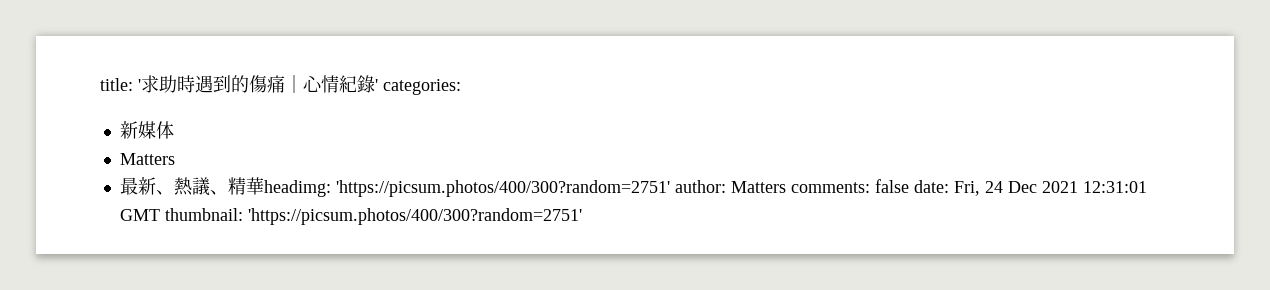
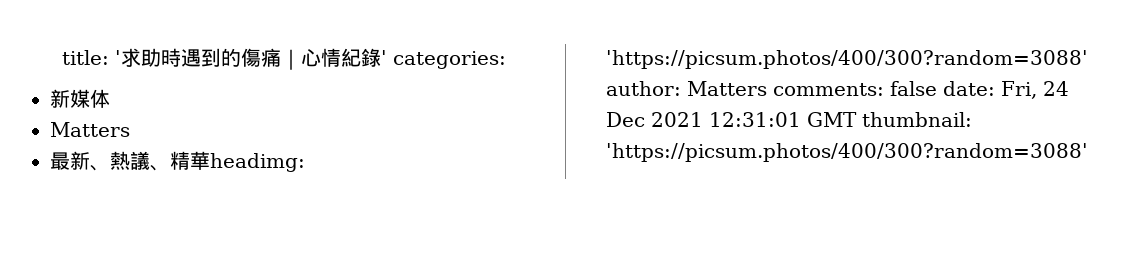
- 最新、熱議、精華headimg: 'https://picsum.photos/400/300?random=2751' author: Matters comments: false date: Fri, 24 Dec 2021 12:31:01 GMT thumbnail: 'https://picsum.photos/400/300?random=2751'
+ 最新、熱議、精華headimg: 'https://picsum.photos/400/300?random=3088' author: Matters comments: false date: Fri, 24 Dec 2021 12:31:01 GMT thumbnail: 'https://picsum.photos/400/300?random=3088'

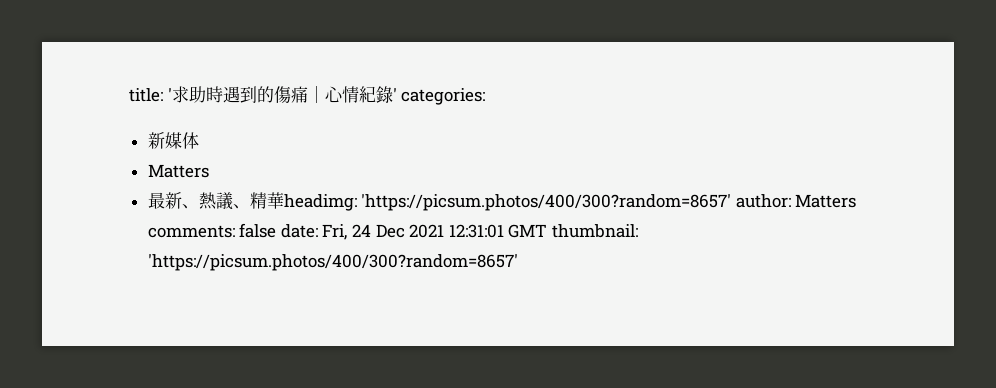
- 最新、熱議、精華headimg: 'https://picsum.photos/400/300?random=3088' author: Matters comments: false date: Fri, 24 Dec 2021 12:31:01 GMT thumbnail: 'https://picsum.photos/400/300?random=3088'
+ 最新、熱議、精華headimg: 'https://picsum.photos/400/300?random=8657' author: Matters comments: false date: Fri, 24 Dec 2021 12:31:01 GMT thumbnail: 'https://picsum.photos/400/300?random=8657'

